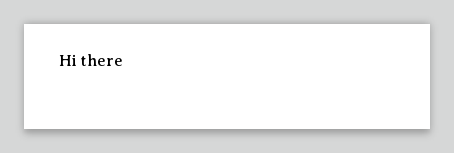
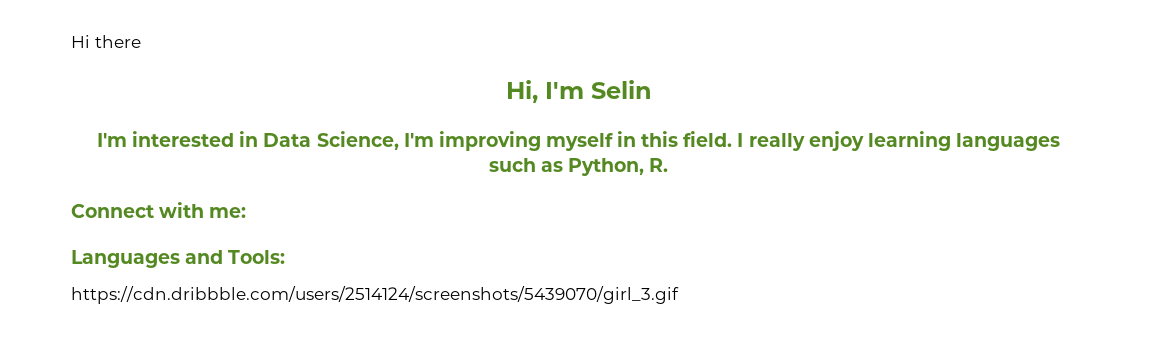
+ Hi, I'm Selin
+ I'm interested in Data Science, I'm improving myself in this field. I really enjoy learning languages such as Python, R.
+ Connect with me:
+ Languages and Tools:
+ https://cdn.dribbble.com/users/2514124/screenshots/5439070/girl_3.gif

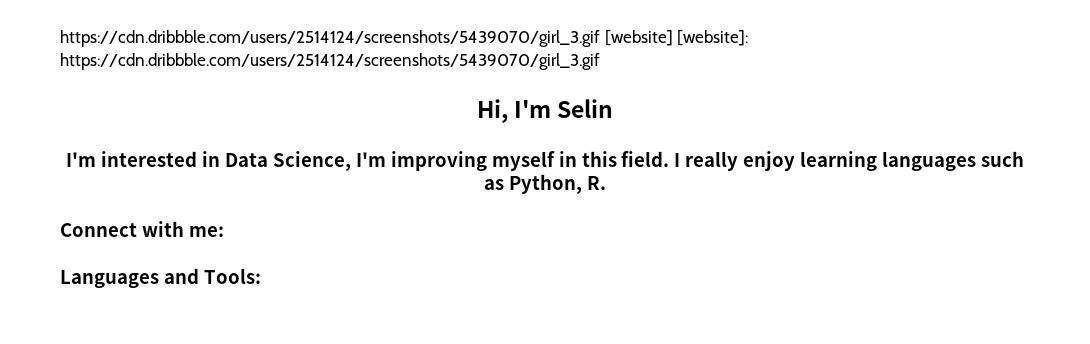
- Hi there
+ https://cdn.dribbble.com/users/2514124/screenshots/5439070/girl_3.gif [website] [website]: https://cdn.dribbble.com/users/2514124/screenshots/5439070/girl_3.gif
- https://cdn.dribbble.com/users/2514124/screenshots/5439070/girl_3.gif

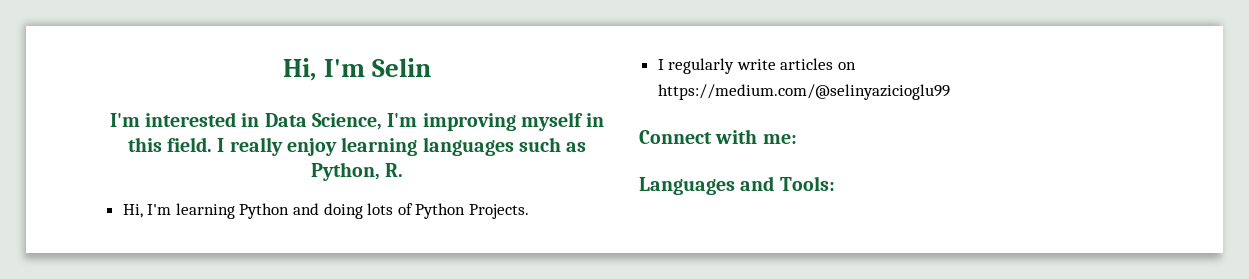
- https://cdn.dribbble.com/users/2514124/screenshots/5439070/girl_3.gif [website] [website]: https://cdn.dribbble.com/users/2514124/screenshots/5439070/girl_3.gif
+ Hi, I'm learning Python and doing lots of Python Projects.
+ I regularly write articles on https://medium.com/@selinyazicioglu99

